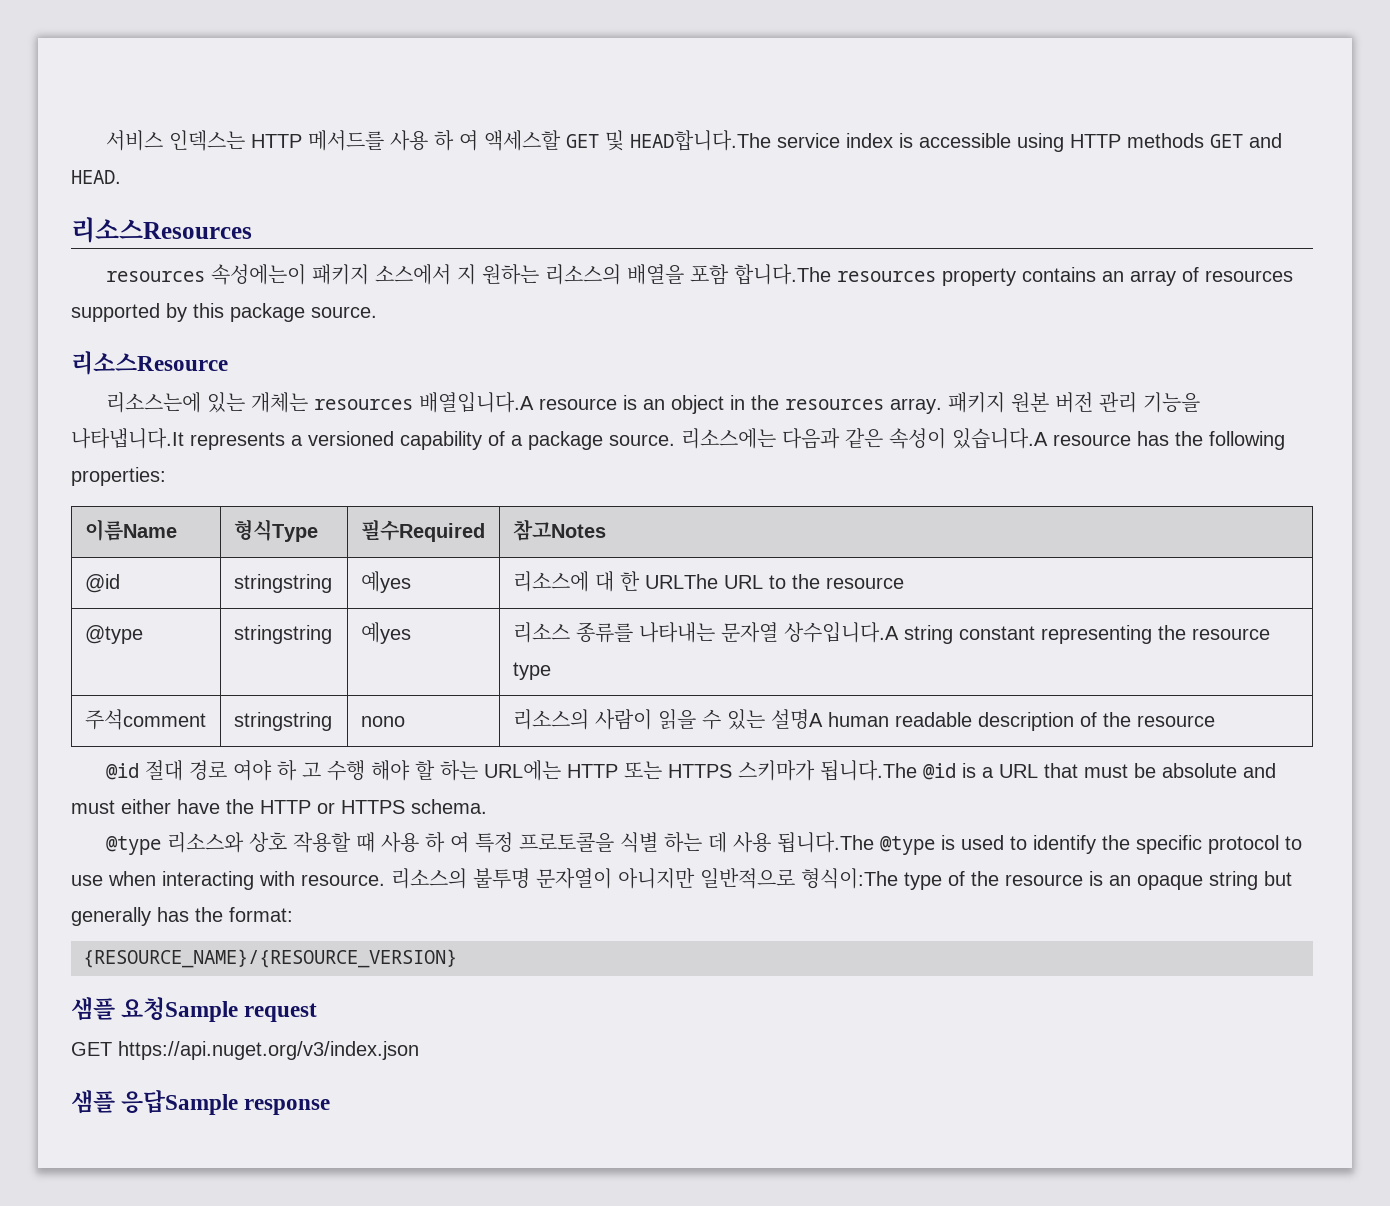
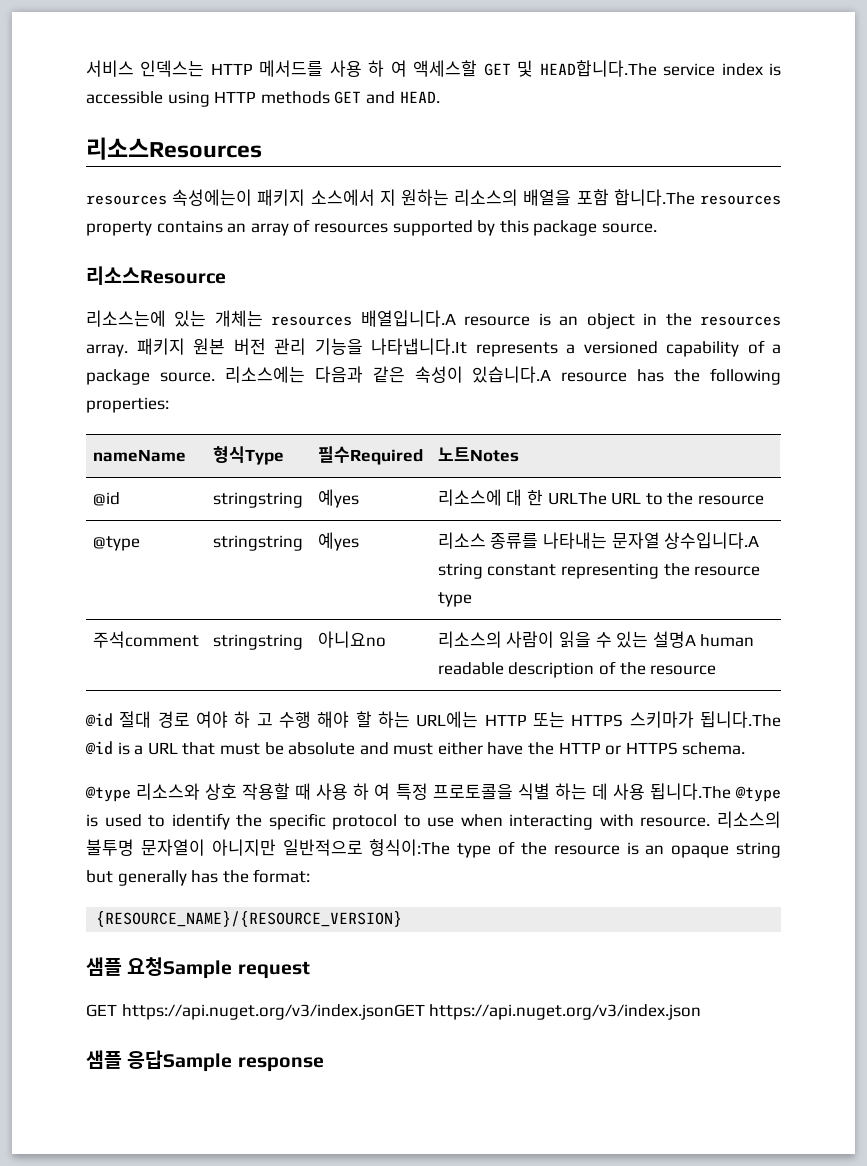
- 이름Name | 형식Type | 필수Required | 참고Notes
+ nameName | 형식Type | 필수Required | 노트Notes
- 주석comment | stringstring | nono | 리소스의 사람이 읽을 수 있는 설명A human readable description of the resource
+ 주석comment | stringstring | 아니요no | 리소스의 사람이 읽을 수 있는 설명A human readable description of the resource
- GET https://api.nuget.org/v3/index.json
+ GET https://api.nuget.org/v3/index.jsonGET https://api.nuget.org/v3/index.json

